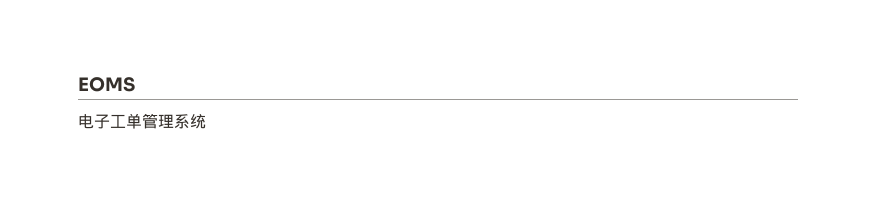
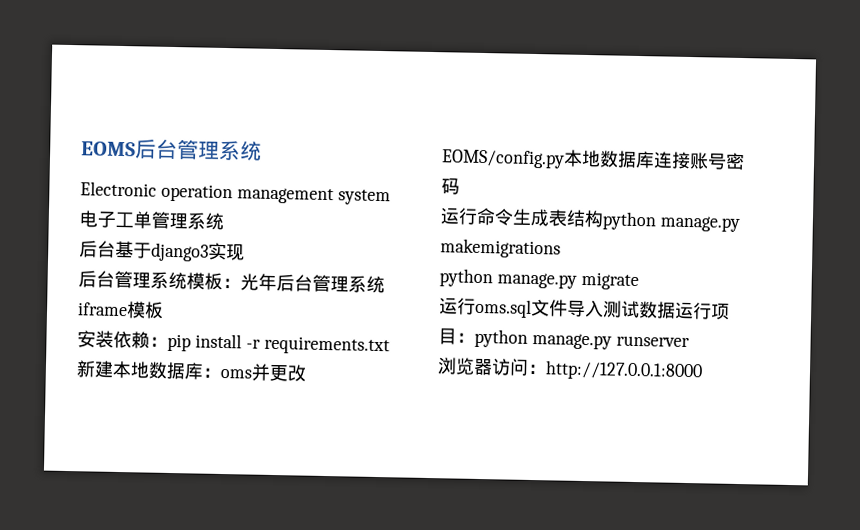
- EOMS
- 电子工单管理系统
+ EOMS后台管理系统
+ Electronic operation management system电子工单管理系统
+ 后台基于django3实现
+ 后台管理系统模板：光年后台管理系统iframe模板
+ 安装依赖：pip install -r requirements.txt新建本地数据库：oms并更改EOMS/config.py本地数据库连接账号密码
+ 运行命令生成表结构python manage.py makemigrations
+ python manage.py migrate
+ 运行oms.sql文件导入测试数据运行项目：python manage.py runserver
+ 浏览器访问：http://127.0.0.1:8000

